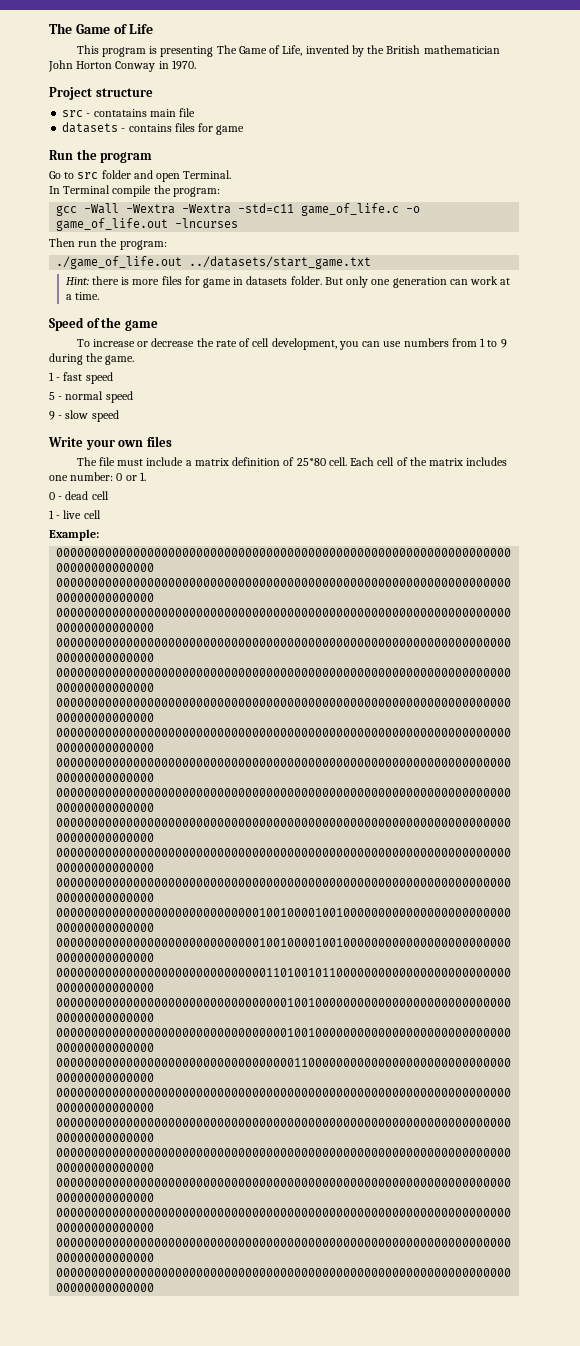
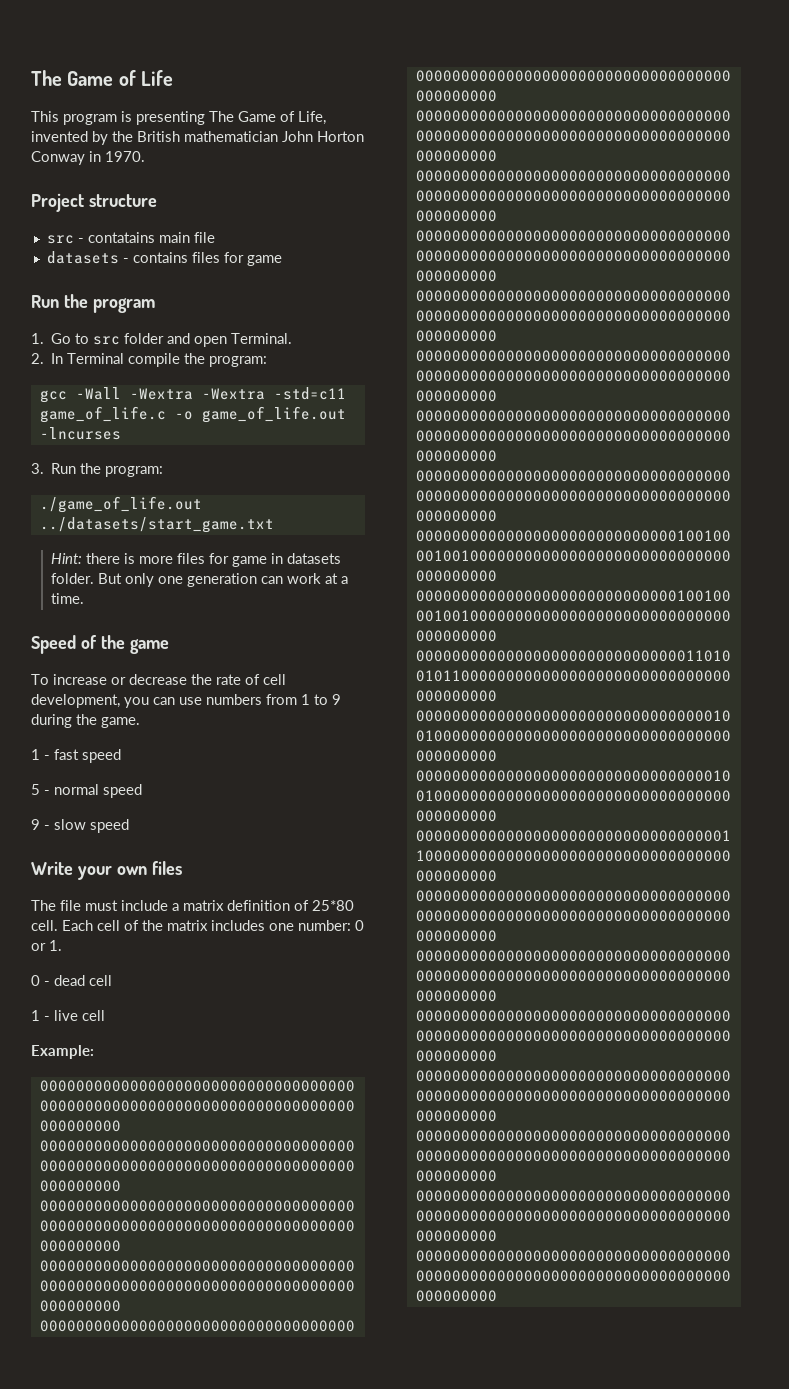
- Go to src folder and open Terminal.
+ 1. Go to src folder and open Terminal.
- In Terminal compile the program:
+ 2. In Terminal compile the program:
- Then run the program:
+ 3. Run the program:

